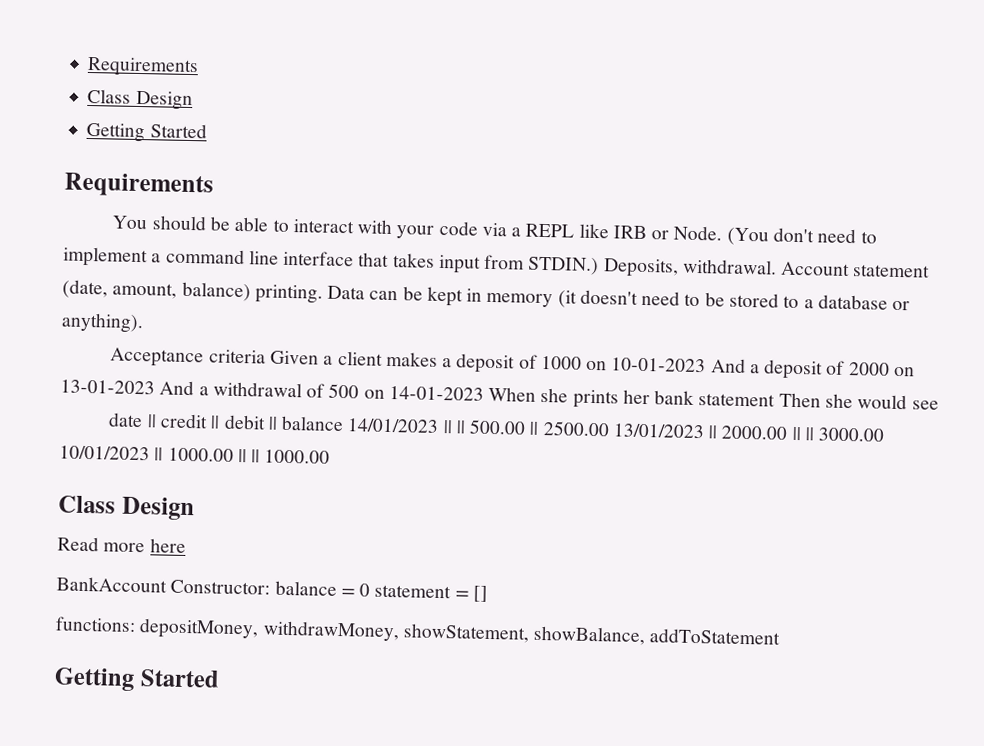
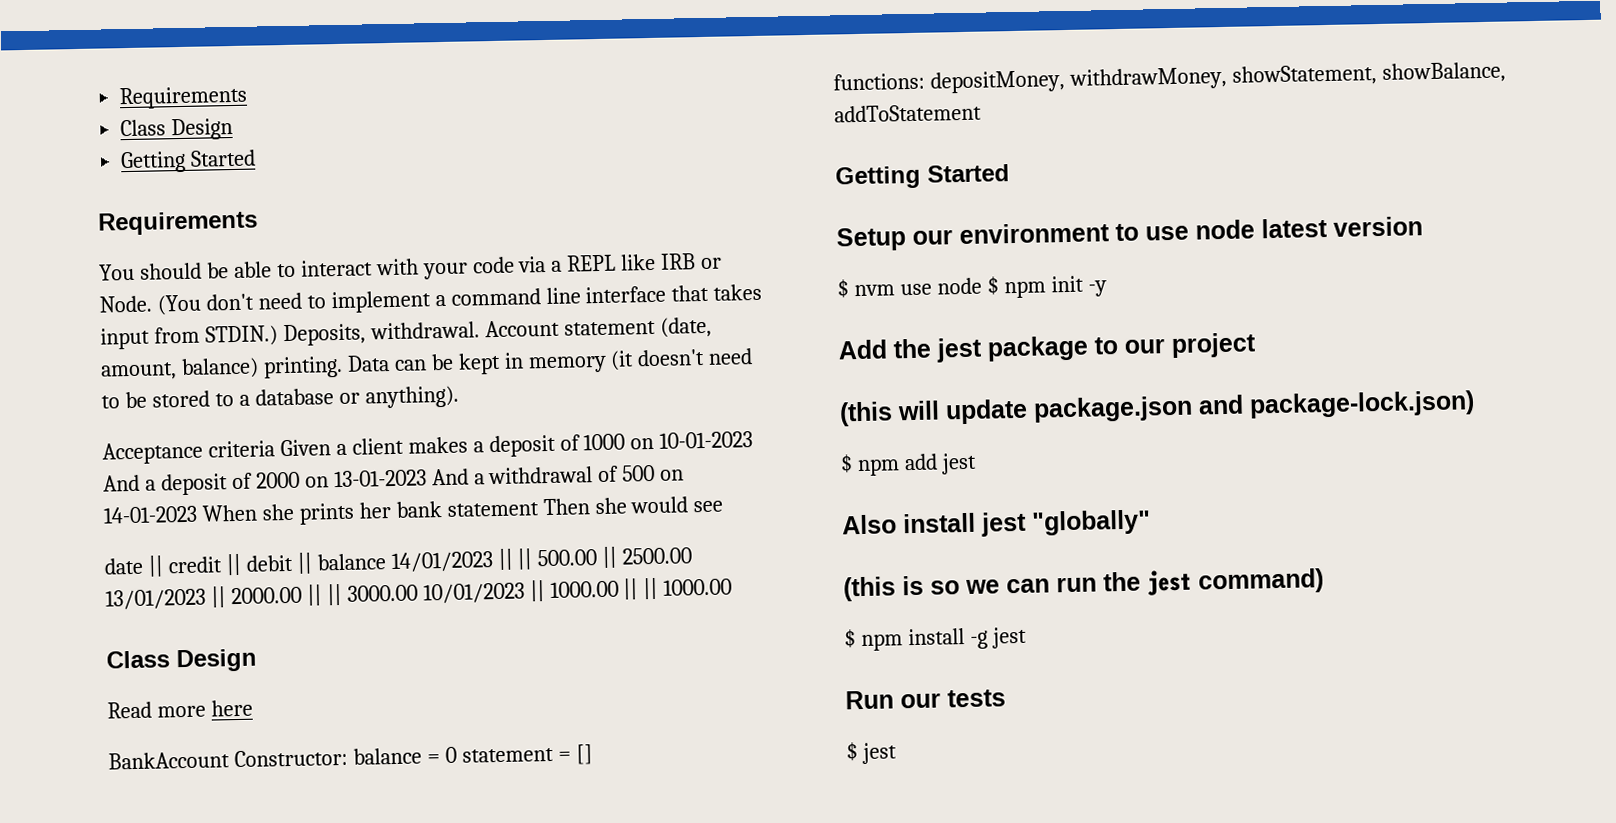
+ Setup our environment to use node latest version
+ $ nvm use node $ npm init -y
+ Add the jest package to our project
+ (this will update package.json and package-lock.json)
+ $ npm add jest
+ Also install jest "globally"
+ (this is so we can run the jest command)
+ $ npm install -g jest
+ Run our tests
+ $ jest

